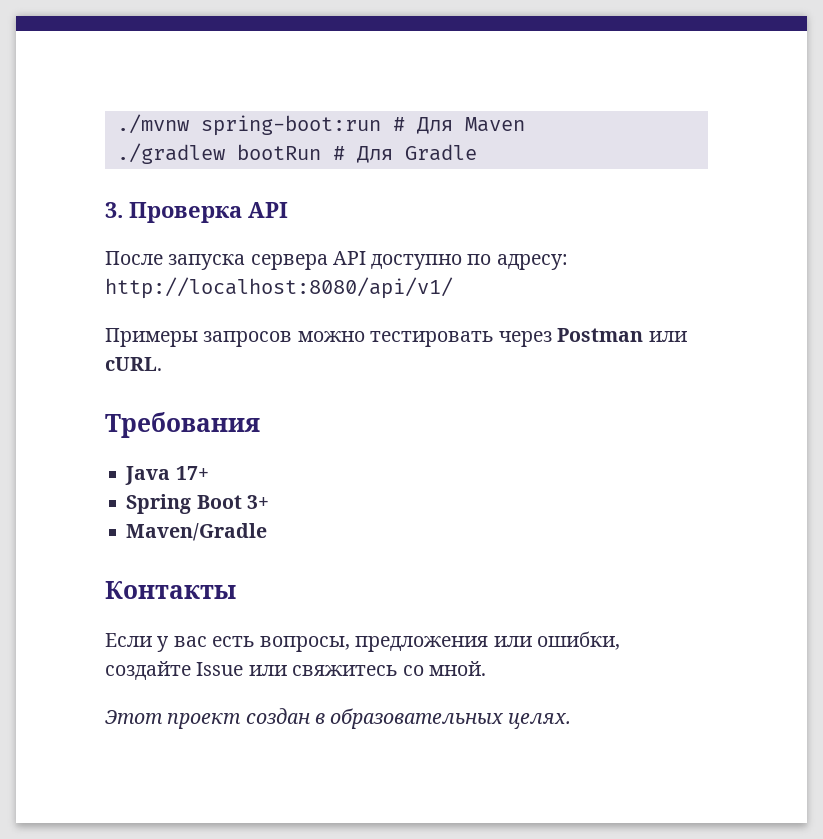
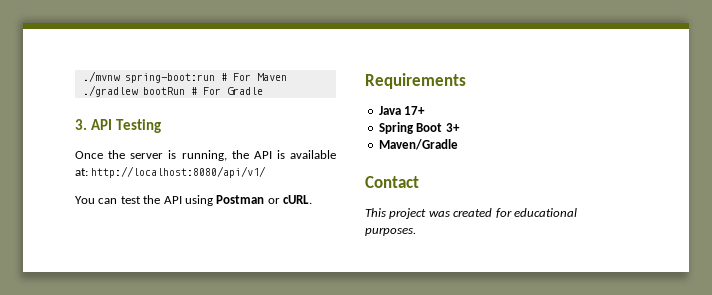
- ./mvnw spring-boot:run # Для Maven
+ ./mvnw spring-boot:run # For Maven
- ./gradlew bootRun # Для Gradle
+ ./gradlew bootRun # For Gradle
- 3. Проверка API
- После запуска сервера API доступно по адресу: http://localhost:8080/api/v1/
- Примеры запросов можно тестировать через Postman или cURL.
+ 3. API Testing
+ Once the server is running, the API is available at: http://localhost:8080/api/v1/
+ You can test the API using Postman or cURL.
- Требования
+ Requirements
- Контакты
- Если у вас есть вопросы, предложения или ошибки, создайте Issue или свяжитесь со мной.
- Этот проект создан в образовательных целях.
+ Contact
+ This project was created for educational purposes.

